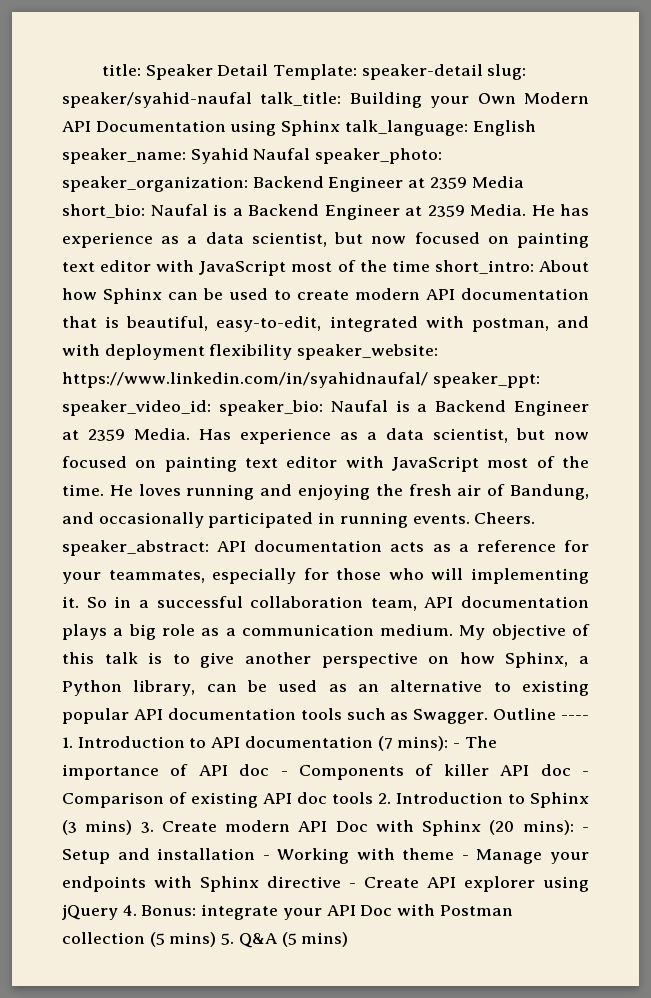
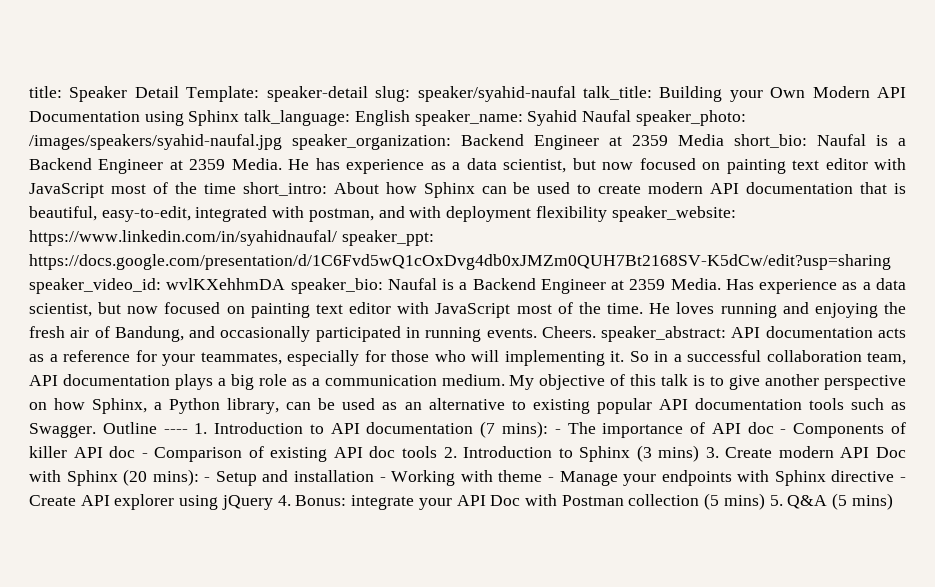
- title: Speaker Detail Template: speaker-detail slug: speaker/syahid-naufal talk_title: Building your Own Modern API Documentation using Sphinx talk_language: English speaker_name: Syahid Naufal speaker_photo: speaker_organization: Backend Engineer at 2359 Media short_bio: Naufal is a Backend Engineer at 2359 Media.
+ title: Speaker Detail Template: speaker-detail slug: speaker/syahid-naufal talk_title: Building your Own Modern API Documentation using Sphinx talk_language: English speaker_name: Syahid Naufal speaker_photo: /images/speakers/syahid-naufal.jpg speaker_organization: Backend Engineer at 2359 Media short_bio: Naufal is a Backend Engineer at 2359 Media.
- He has experience as a data scientist, but now focused on painting text editor with JavaScript most of the time short_intro: About how Sphinx can be used to create modern API documentation that is beautiful, easy-to-edit, integrated with postman, and with deployment flexibility speaker_website: https://www.linkedin.com/in/syahidnaufal/ speaker_ppt: speaker_video_id: speaker_bio: Naufal is a Backend Engineer at 2359 Media.
+ He has experience as a data scientist, but now focused on painting text editor with JavaScript most of the time short_intro: About how Sphinx can be used to create modern API documentation that is beautiful, easy-to-edit, integrated with postman, and with deployment flexibility speaker_website: https://www.linkedin.com/in/syahidnaufal/ speaker_ppt: https://docs.google.com/presentation/d/1C6Fvd5wQ1cOxDvg4db0xJMZm0QUH7Bt2168SV-K5dCw/edit?usp=sharing speaker_video_id: wvlKXehhmDA speaker_bio: Naufal is a Backend Engineer at 2359 Media.

